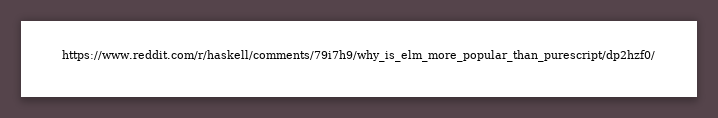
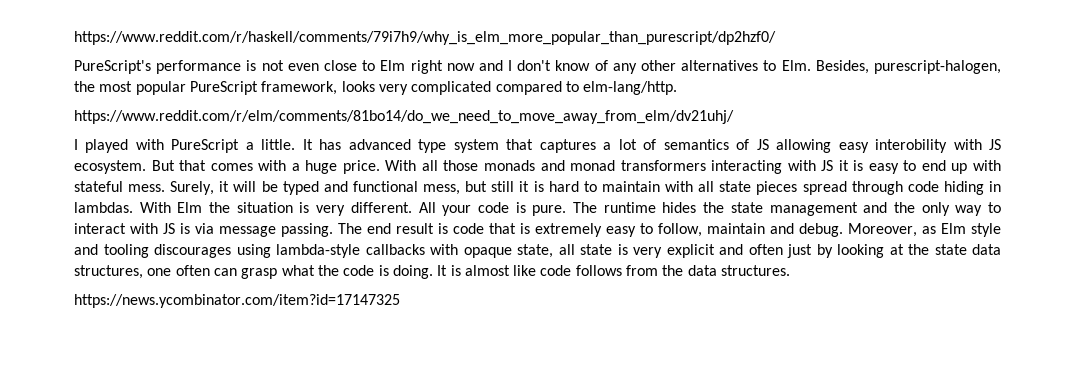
+ PureScript's performance is not even close to Elm right now and I don't know of any other alternatives to Elm. Besides, purescript-halogen, the most popular PureScript framework, looks very complicated compared to elm-lang/http.
+ https://www.reddit.com/r/elm/comments/81bo14/do_we_need_to_move_away_from_elm/dv21uhj/
+ I played with PureScript a little. It has advanced type system that captures a lot of semantics of JS allowing easy interobility with JS ecosystem. But that comes with a huge price. With all those monads and monad transformers interacting with JS it is easy to end up with stateful mess. Surely, it will be typed and functional mess, but still it is hard to maintain with all state pieces spread through code hiding in lambdas. With Elm the situation is very different. All your code is pure. The runtime hides the state management and the only way to interact with JS is via message passing. The end result is code that is extremely easy to follow, maintain and debug. Moreover, as Elm style and tooling discourages using lambda-style callbacks with opaque state, all state is very explicit and often just by looking at the state data structures, one often can grasp what the code is doing. It is almost like code follows from the data structures.
+ https://news.ycombinator.com/item?id=17147325

